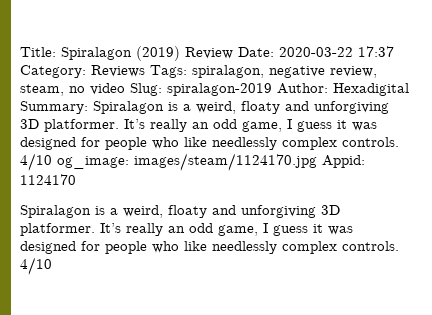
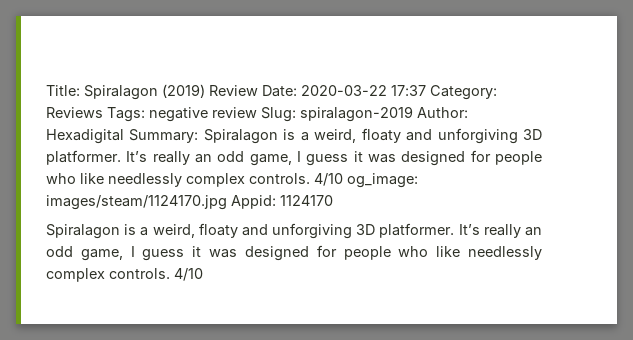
- Title: Spiralagon (2019) Review Date: 2020-03-22 17:37 Category: Reviews Tags: spiralagon, negative review, steam, no video Slug: spiralagon-2019 Author: Hexadigital Summary: Spiralagon is a weird, floaty and unforgiving 3D platformer.
+ Title: Spiralagon (2019) Review Date: 2020-03-22 17:37 Category: Reviews Tags: negative review Slug: spiralagon-2019 Author: Hexadigital Summary: Spiralagon is a weird, floaty and unforgiving 3D platformer.

